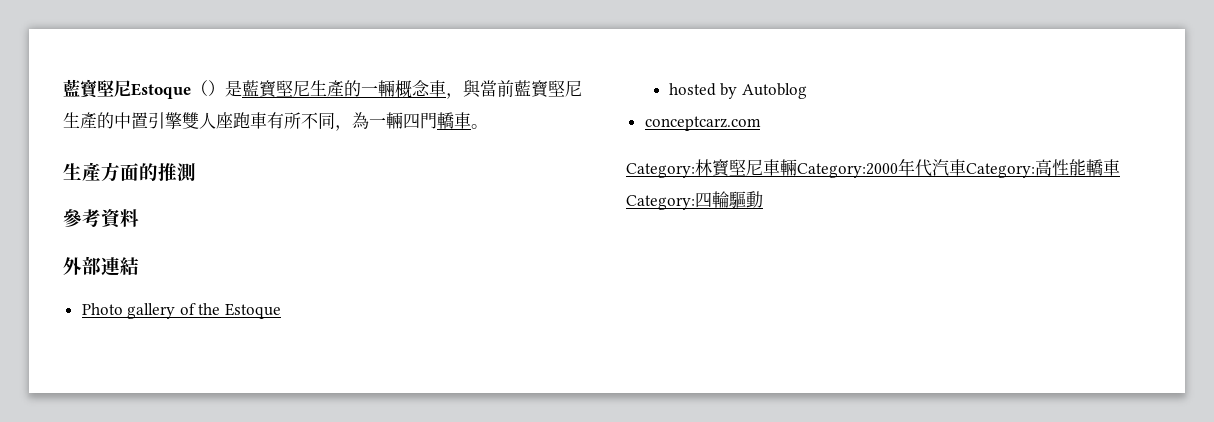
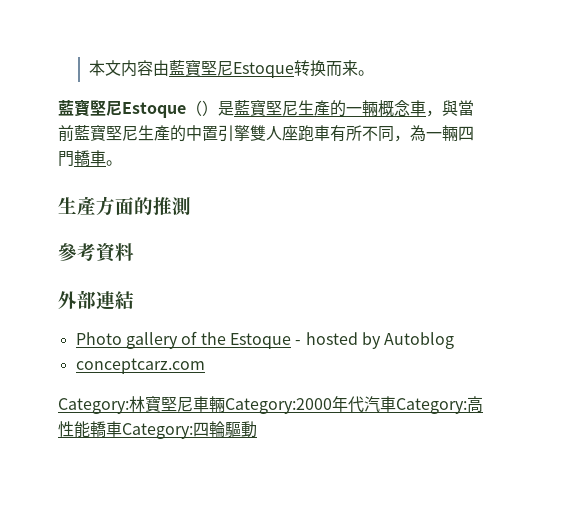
+ 本文内容由藍寶堅尼Estoque转换而来。
- Photo gallery of the Estoque
- hosted by Autoblog
+ Photo gallery of the Estoque - hosted by Autoblog

